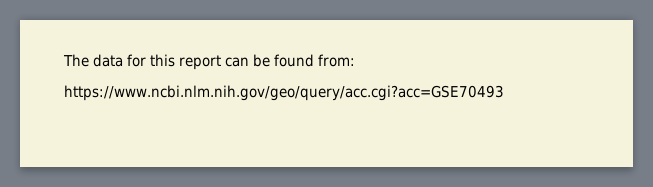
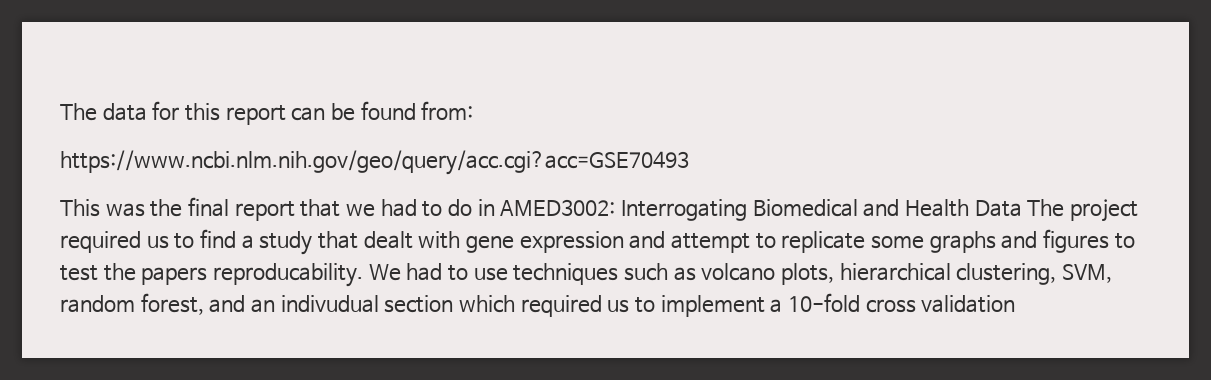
+ This was the final report that we had to do in AMED3002: Interrogating Biomedical and Health Data The project required us to find a study that dealt with gene expression and attempt to replicate some graphs and figures to test the papers reproducability. We had to use techniques such as volcano plots, hierarchical clustering, SVM, random forest, and an indivudual section which required us to implement a 10-fold cross validation

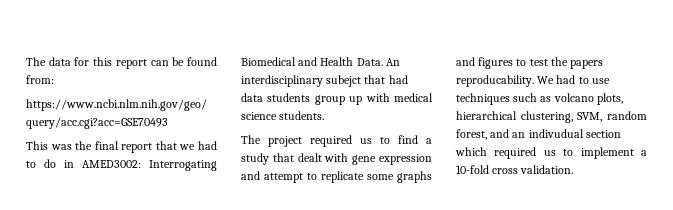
- This was the final report that we had to do in AMED3002: Interrogating Biomedical and Health Data The project required us to find a study that dealt with gene expression and attempt to replicate some graphs and figures to test the papers reproducability.
+ This was the final report that we had to do in AMED3002: Interrogating Biomedical and Health Data. An interdisciplinary subejct that had data students group up with medical science students.
+ The project required us to find a study that dealt with gene expression and attempt to replicate some graphs and figures to test the papers reproducability.
- We had to use techniques such as volcano plots, hierarchical clustering, SVM, random forest, and an indivudual section which required us to implement a 10-fold cross validation
+ We had to use techniques such as volcano plots, hierarchical clustering, SVM, random forest, and an indivudual section which required us to implement a 10-fold cross validation.

